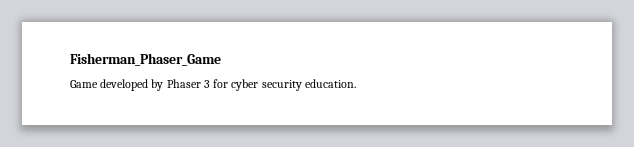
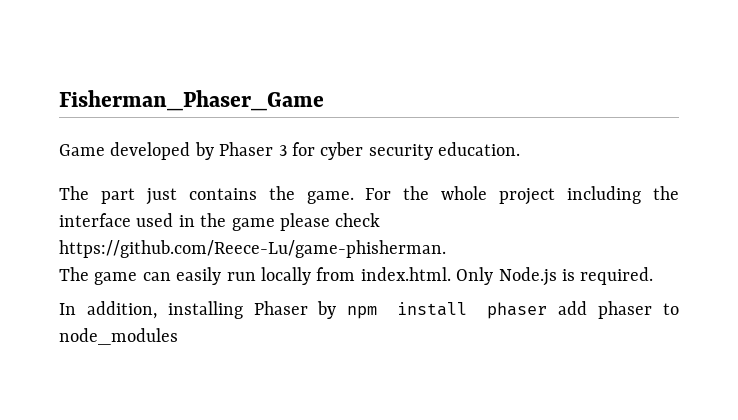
+ The part just contains the game. For the whole project including the interface used in the game please check https://github.com/Reece-Lu/game-phisherman.
+ The game can easily run locally from index.html. Only Node.js is required.
+ In addition, installing Phaser by npm install phaser add phaser to node_modules

